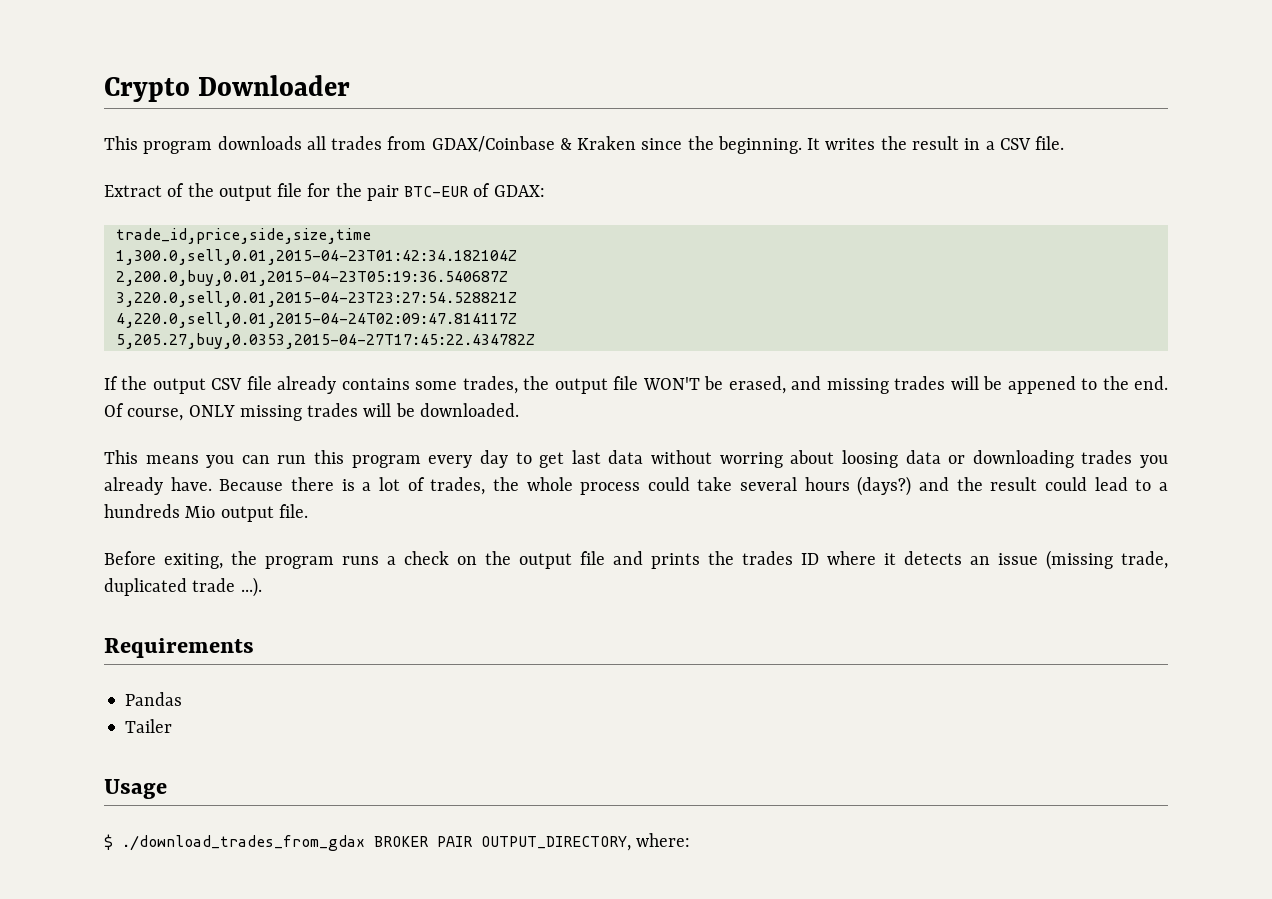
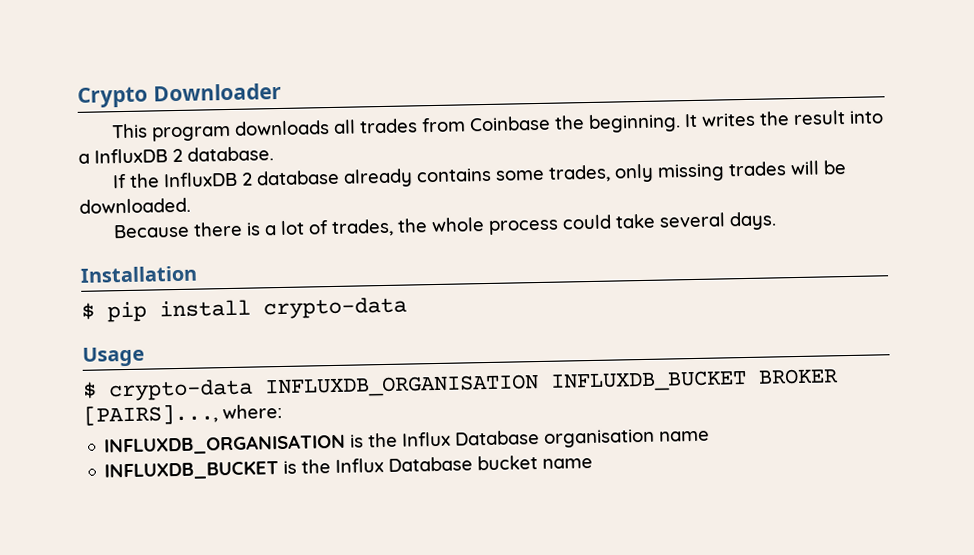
- This program downloads all trades from GDAX/Coinbase & Kraken since the beginning.
+ This program downloads all trades from Coinbase the beginning.
- It writes the result in a CSV file.
- Extract of the output file for the pair BTC-EUR of GDAX:
- trade_id,price,side,size,time
- 1,300.0,sell,0.01,2015-04-23T01:42:34.182104Z
- 2,200.0,buy,0.01,2015-04-23T05:19:36.540687Z
- 3,220.0,sell,0.01,2015-04-23T23:27:54.528821Z
- 4,220.0,sell,0.01,2015-04-24T02:09:47.814117Z
- 5,205.27,buy,0.0353,2015-04-27T17:45:22.434782Z
+ It writes the result into a InfluxDB 2 database.
- If the output CSV file already contains some trades, the output file WON'T be erased, and missing trades will be appened to the end. Of course, ONLY missing trades will be downloaded.
+ If the InfluxDB 2 database already contains some trades, only missing trades will be downloaded.
- This means you can run this program every day to get last data without worring about loosing data or downloading trades you already have. Because there is a lot of trades, the whole process could take several hours (days?) and the result could lead to a hundreds Mio output file.
- Before exiting, the program runs a check on the output file and prints the trades ID where it detects an issue (missing trade, duplicated trade ...).
- Requirements
- Pandas
- Tailer
+ Because there is a lot of trades, the whole process could take several days.
+ Installation
+ $ pip install crypto-data
  Usage
- $ ./download_trades_from_gdax BROKER PAIR OUTPUT_DIRECTORY, where:
+ $ crypto-data INFLUXDB_ORGANISATION INFLUXDB_BUCKET BROKER [PAIRS]..., where:
+ INFLUXDB_ORGANISATION is the Influx Database organisation name
+ INFLUXDB_BUCKET is the Influx Database bucket name

